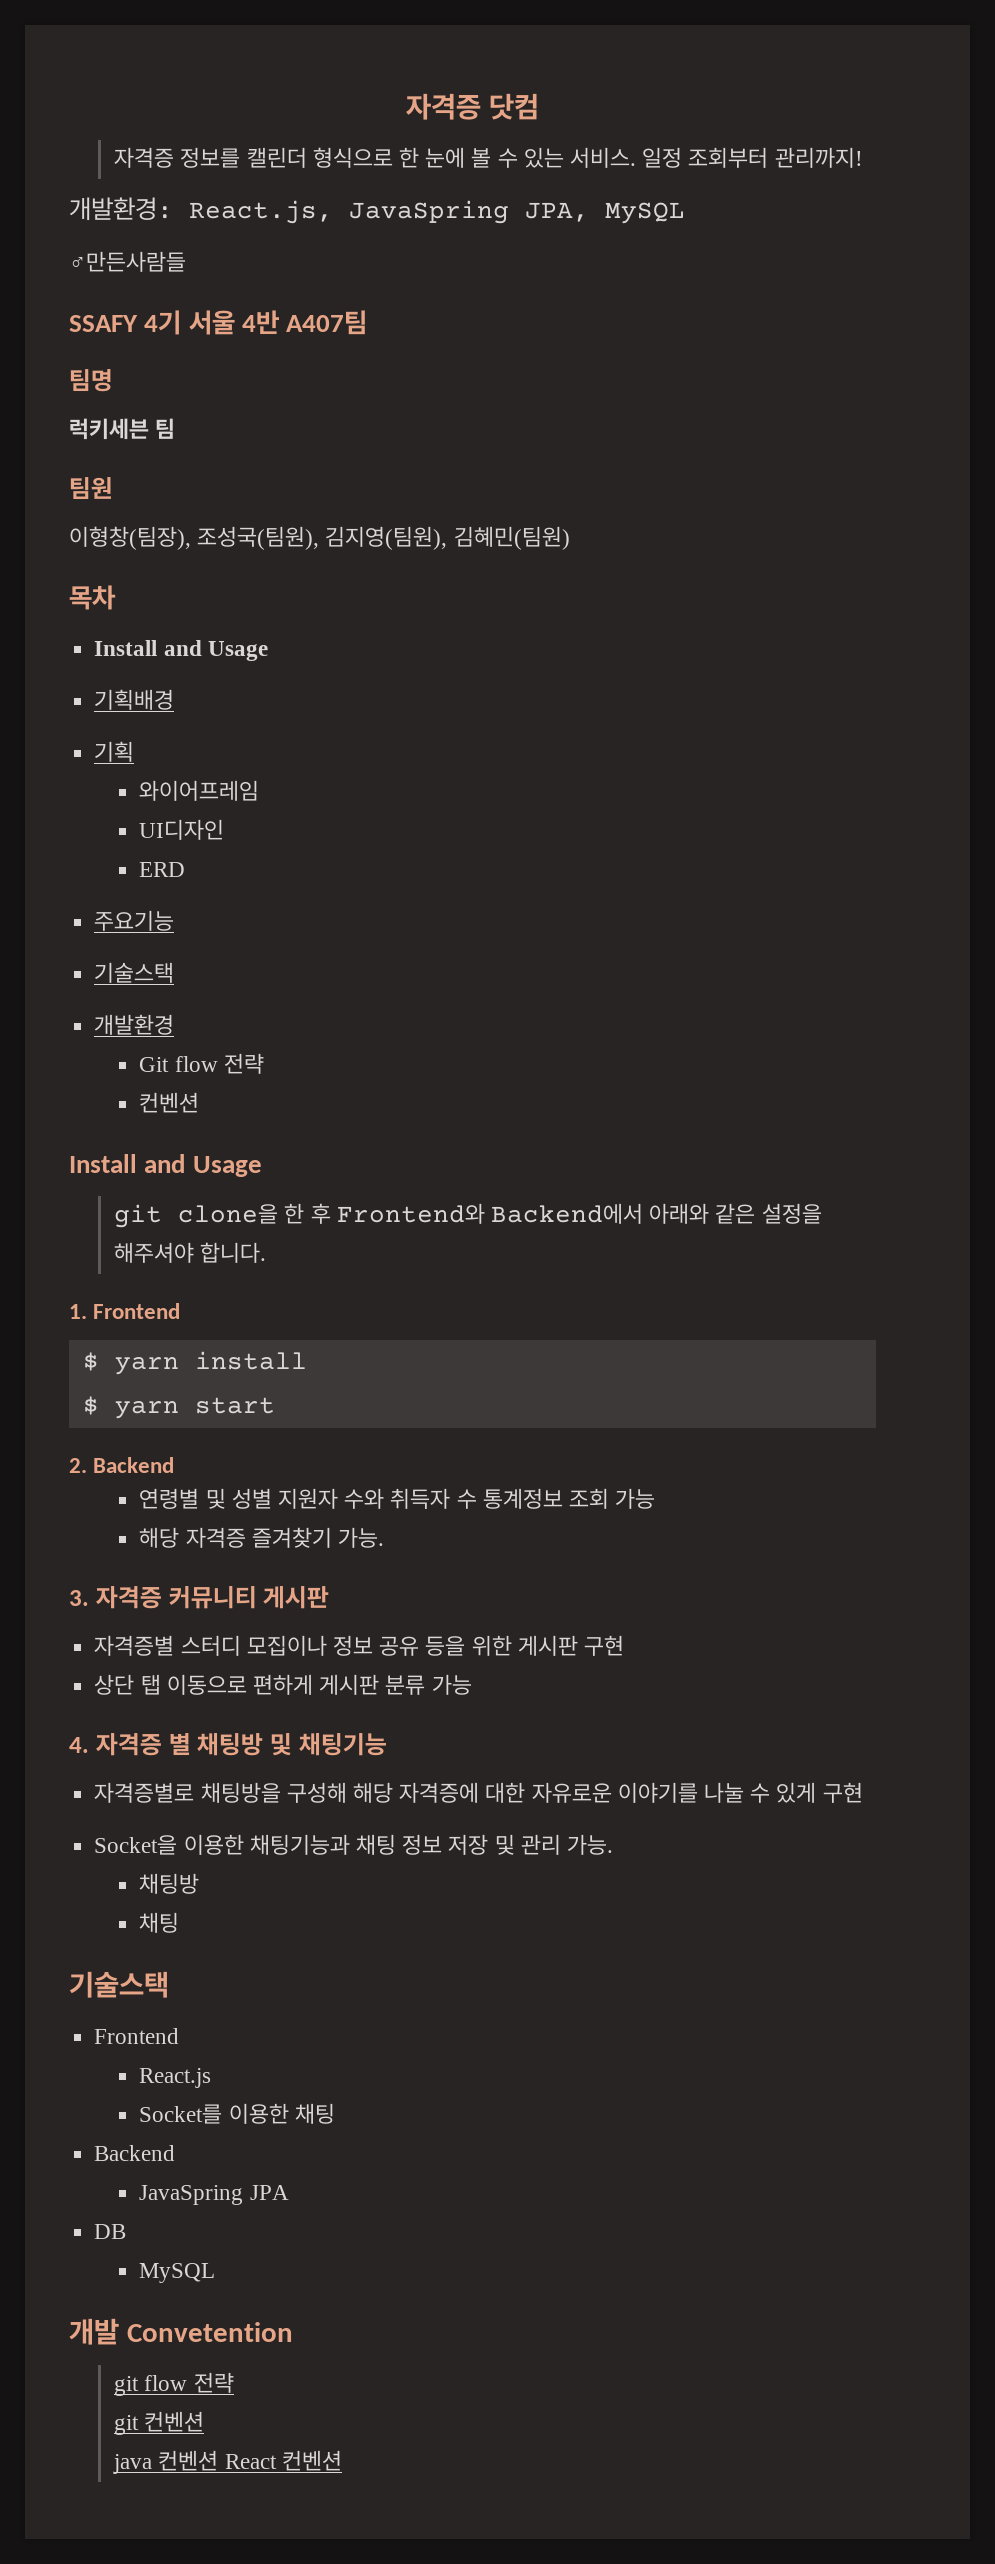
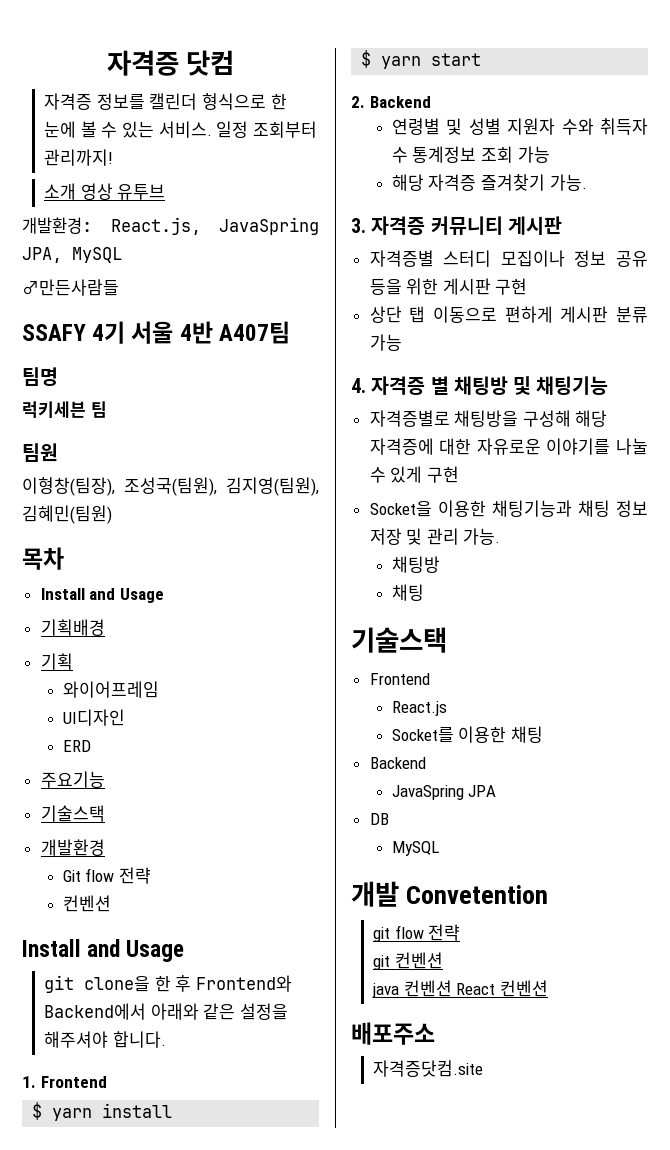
+ 소개 영상 유투브
+ 배포주소
+ 자격증닷컴.site

